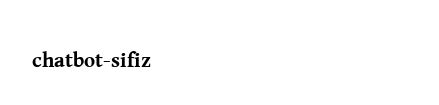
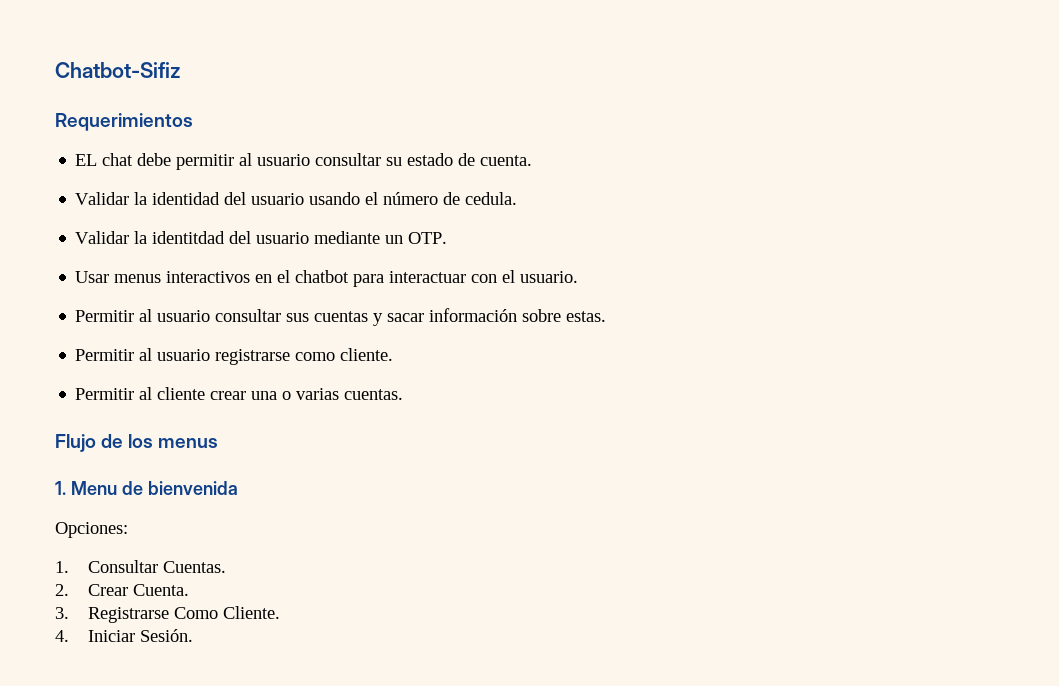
- chatbot-sifiz
+ Chatbot-Sifiz
+ Requerimientos
+ EL chat debe permitir al usuario consultar su estado de cuenta.
+ Validar la identidad del usuario usando el número de cedula.
+ Validar la identitdad del usuario mediante un OTP.
+ Usar menus interactivos en el chatbot para interactuar con el usuario.
+ Permitir al usuario consultar sus cuentas y sacar información sobre estas.
+ Permitir al usuario registrarse como cliente.
+ Permitir al cliente crear una o varias cuentas.
+ Flujo de los menus
+ 1. Menu de bienvenida
+ Opciones:
+ 1. Consultar Cuentas.
+ 2. Crear Cuenta.
+ 3. Registrarse Como Cliente.
+ 4. Iniciar Sesión.

